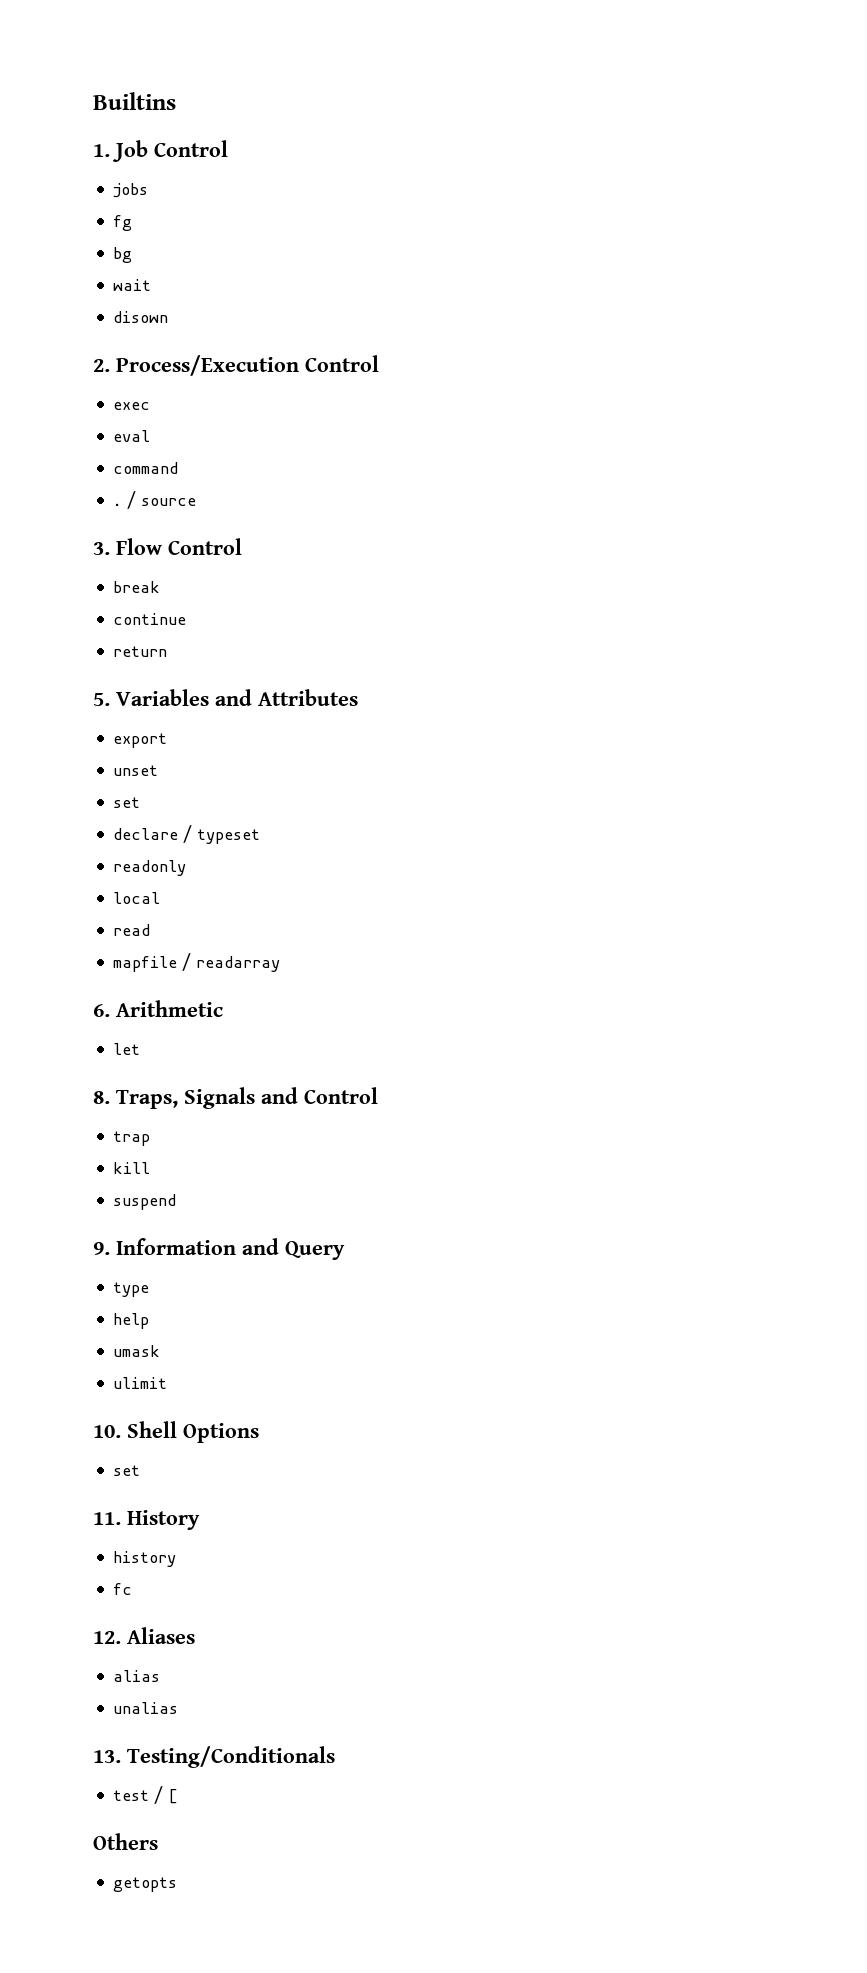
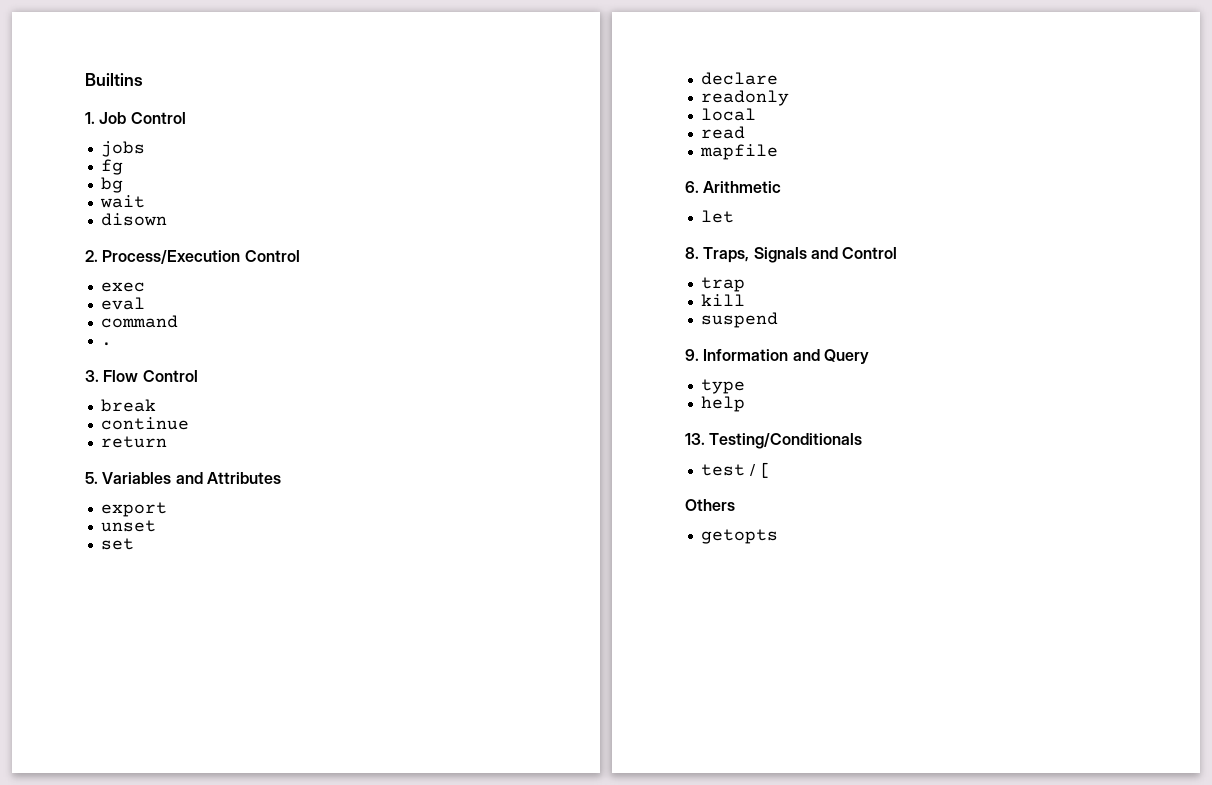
- / source
- declare / typeset
+ declare
- mapfile / readarray
+ mapfile
- umask
- ulimit
- 10. Shell Options
- set
- 11. History
- history
- fc
- 12. Aliases
- alias
- unalias

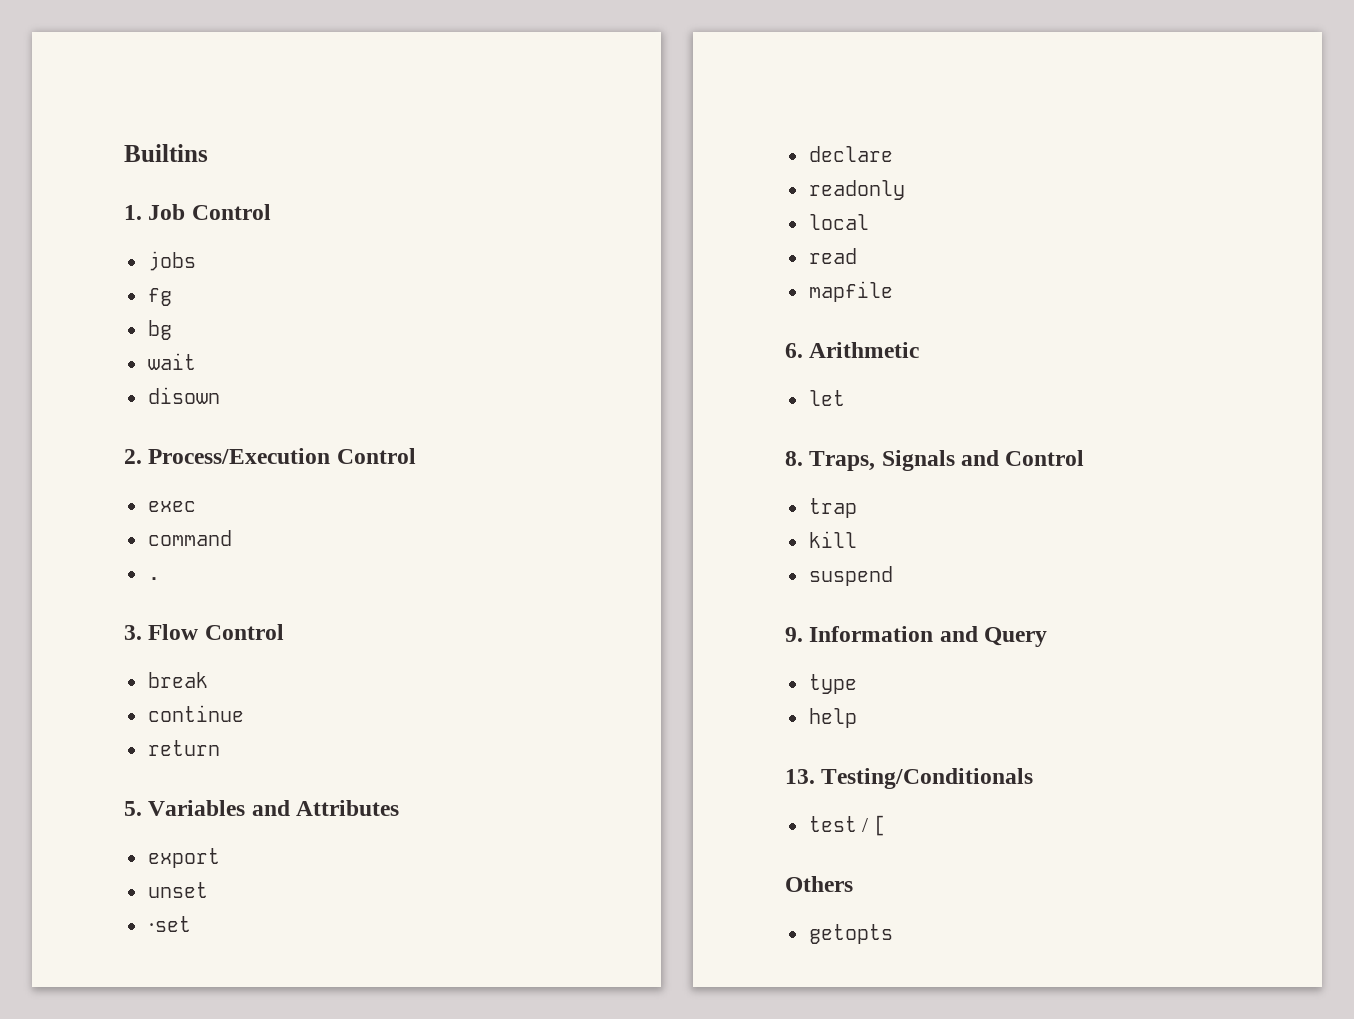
- eval
- set
+ ·set

